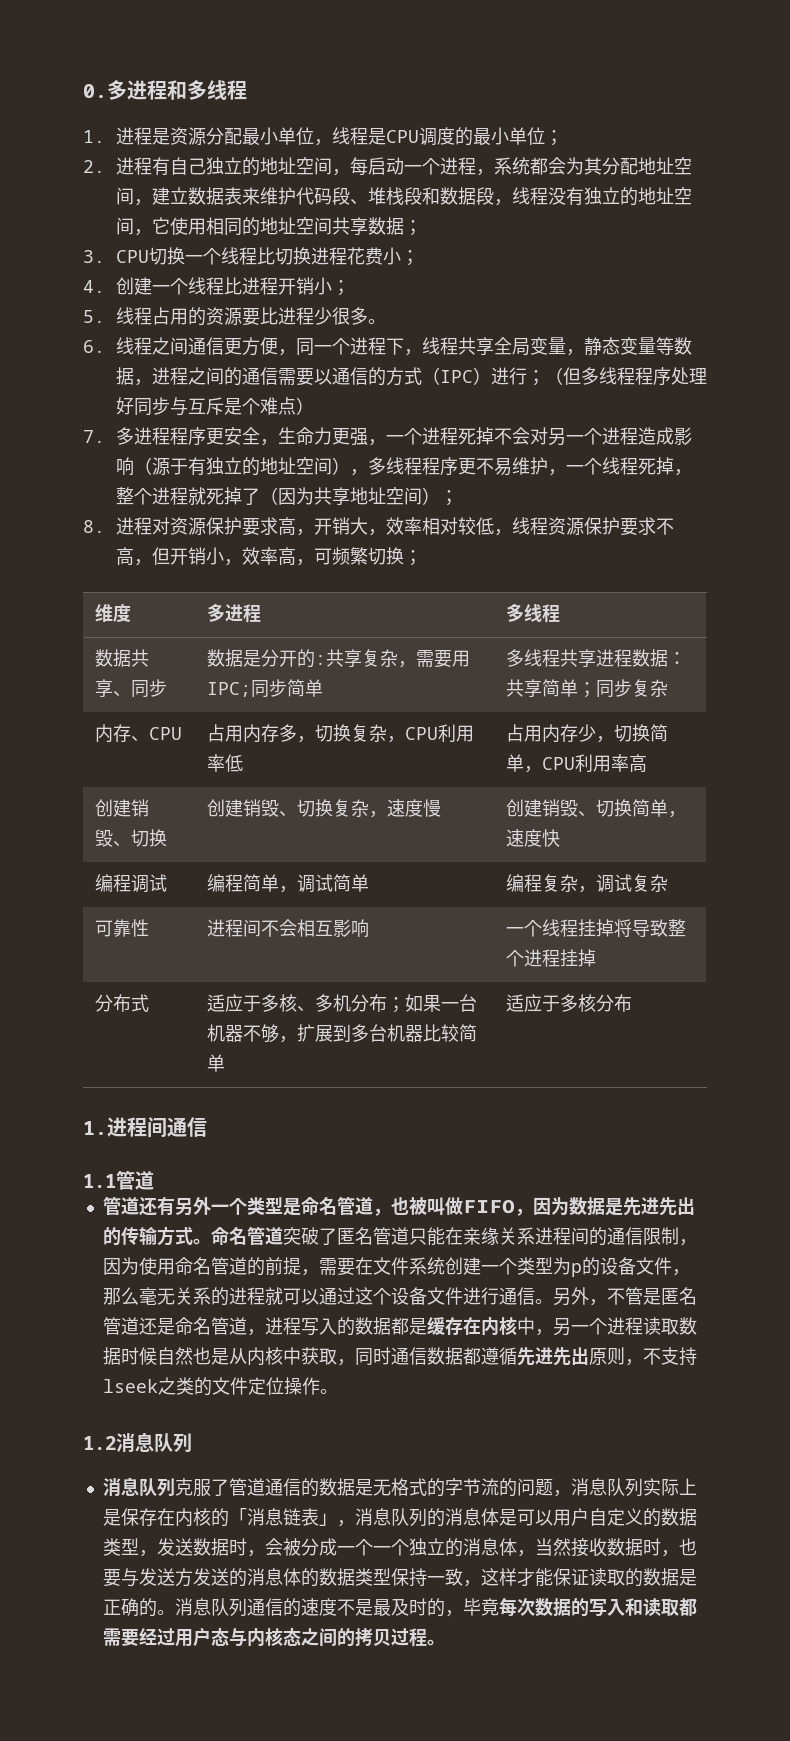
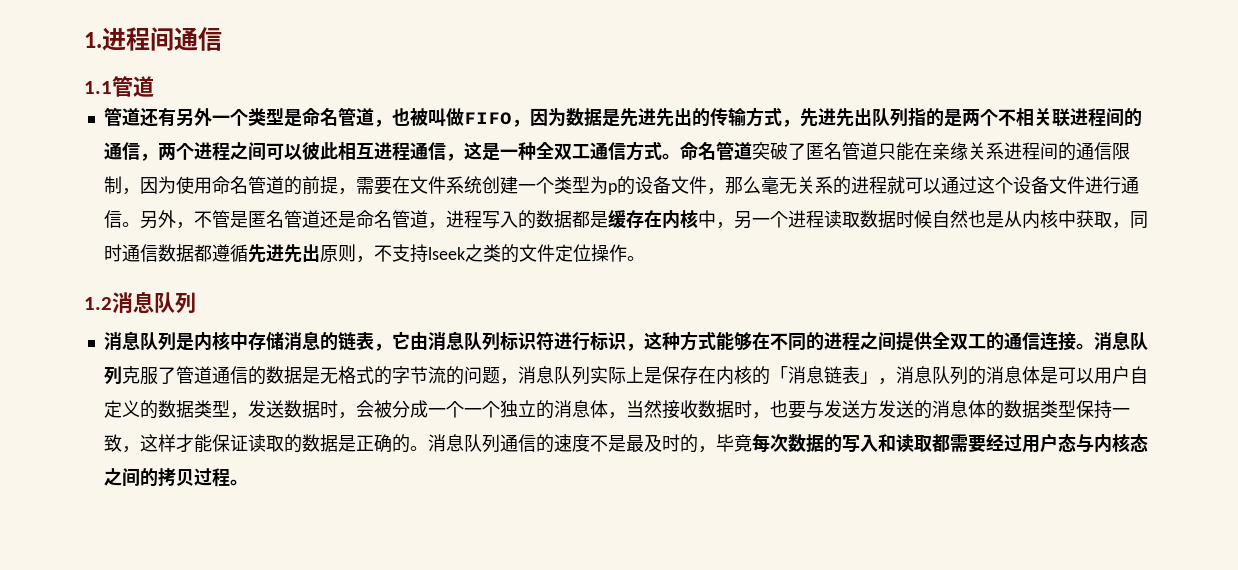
- 0.多进程和多线程
- 1.进程是资源分配最小单位，线程是CPU调度的最小单位；
- 2.进程有自己独立的地址空间，每启动一个进程，系统都会为其分配地址空间，建立数据表来维护代码段、堆栈段和数据段，线程没有独立的地址空间，它使用相同的地址空间共享数据；
- 3. CPU切换一个线程比切换进程花费小；
- 4.创建一个线程比进程开销小；
- 5.线程占用的资源要⽐进程少很多。
- 6.线程之间通信更方便，同一个进程下，线程共享全局变量，静态变量等数据，进程之间的通信需要以通信的方式（IPC）进行；（但多线程程序处理好同步与互斥是个难点）
- 7.多进程程序更安全，生命力更强，一个进程死掉不会对另一个进程造成影响（源于有独立的地址空间），多线程程序更不易维护，一个线程死掉，整个进程就死掉了（因为共享地址空间）；
- 8.进程对资源保护要求高，开销大，效率相对较低，线程资源保护要求不高，但开销小，效率高，可频繁切换；
- 维度 | 多进程 | 多线程
- 数据共享、同步 | 数据是分开的:共享复杂，需要用IPC;同步简单 | 多线程共享进程数据：共享简单；同步复杂
- 内存、CPU | 占用内存多，切换复杂，CPU利用率低 | 占用内存少，切换简单，CPU利用率高
- 创建销毁、切换 | 创建销毁、切换复杂，速度慢 | 创建销毁、切换简单，速度快
- 编程调试 | 编程简单，调试简单 | 编程复杂，调试复杂
- 可靠性 | 进程间不会相互影响 | 一个线程挂掉将导致整个进程挂掉
- 分布式 | 适应于多核、多机分布；如果一台机器不够，扩展到多台机器比较简单 | 适应于多核分布
- 管道还有另外一个类型是命名管道，也被叫做FIFO，因为数据是先进先出的传输方式。
+ 管道还有另外一个类型是命名管道，也被叫做FIFO，因为数据是先进先出的传输方式，先进先出队列指的是两个不相关联进程间的通信，两个进程之间可以彼此相互进程通信，这是一种全双工通信方式。
- 消息队列克服了管道通信的数据是无格式的字节流的问题，消息队列实际上是保存在内核的「消息链表」，消息队列的消息体是可以用户自定义的数据类型，发送数据时，会被分成一个一个独立的消息体，当然接收数据时，也要与发送方发送的消息体的数据类型保持一致，这样才能保证读取的数据是正确的。
+ 消息队列是内核中存储消息的链表，它由消息队列标识符进行标识，这种方式能够在不同的进程之间提供全双工的通信连接。消息队列克服了管道通信的数据是无格式的字节流的问题，消息队列实际上是保存在内核的「消息链表」，消息队列的消息体是可以用户自定义的数据类型，发送数据时，会被分成一个一个独立的消息体，当然接收数据时，也要与发送方发送的消息体的数据类型保持一致，这样才能保证读取的数据是正确的。

